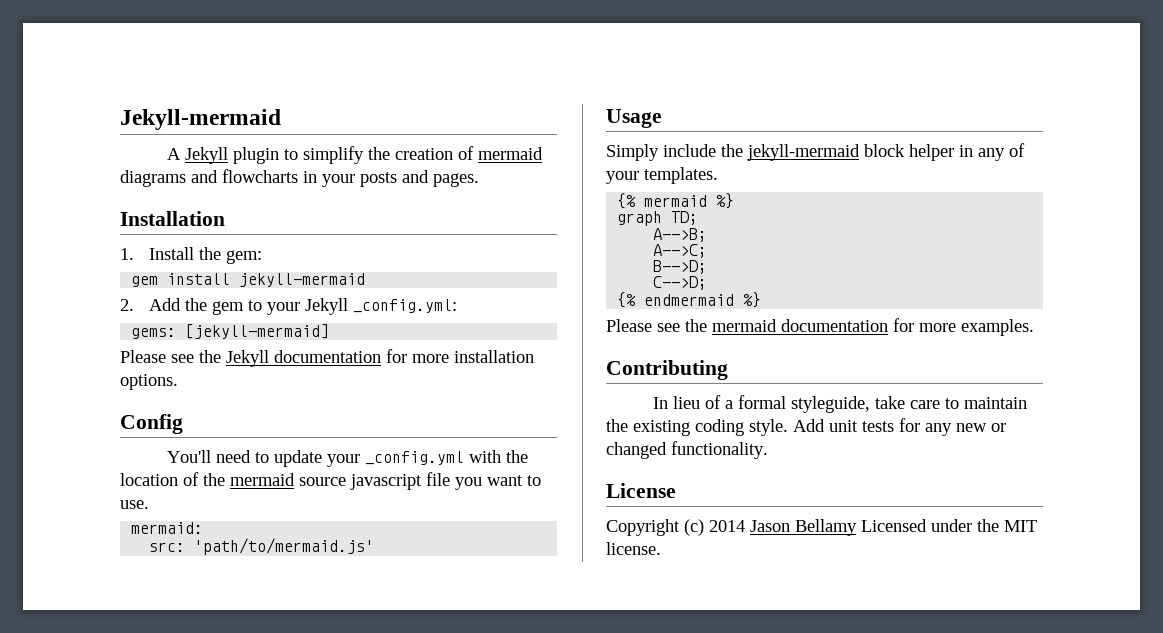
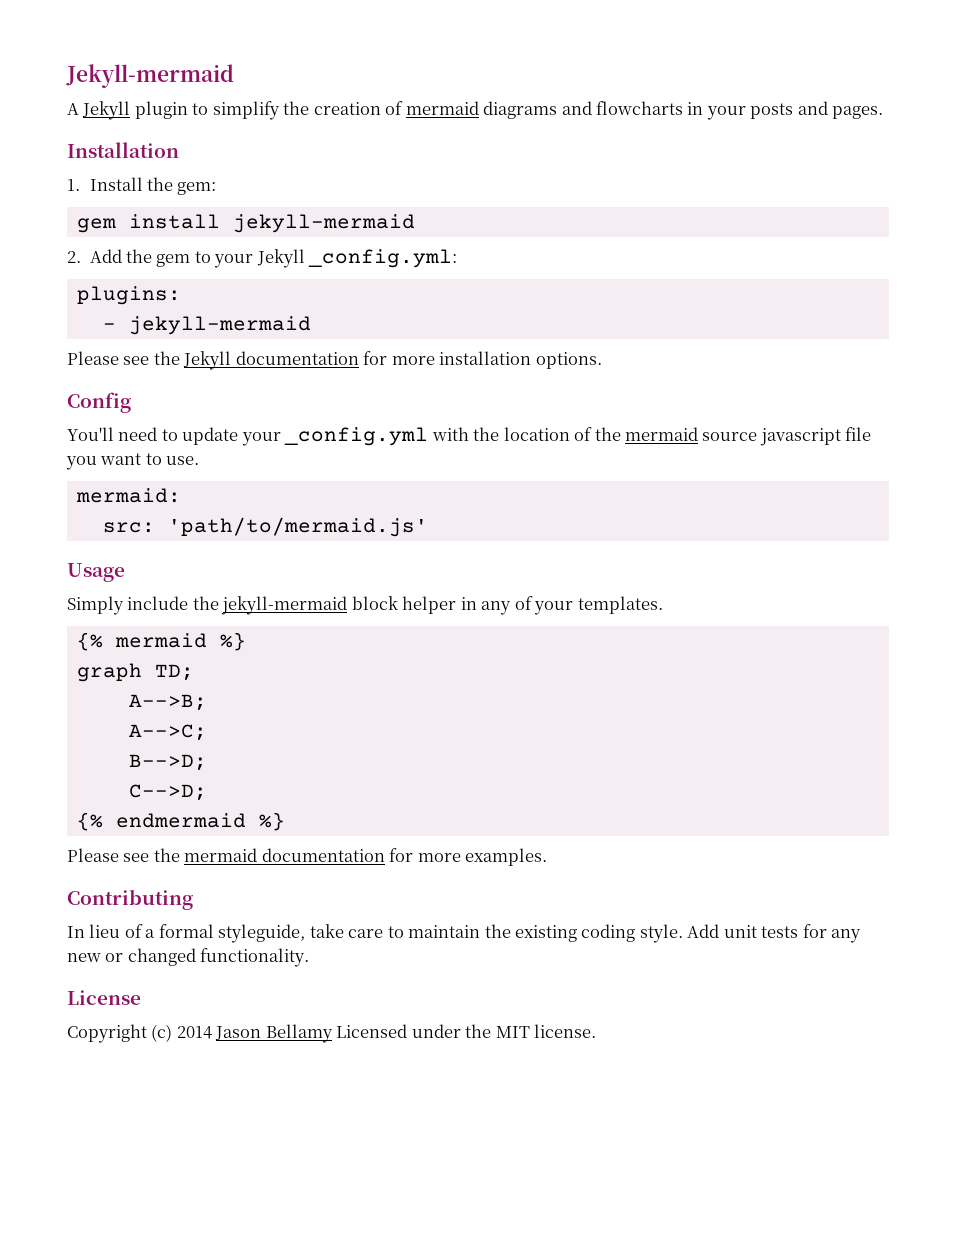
- gems: [jekyll-mermaid]
+ plugins:
+ - jekyll-mermaid

